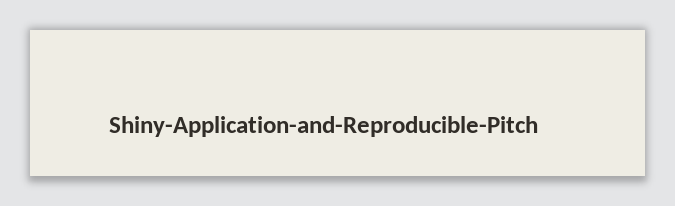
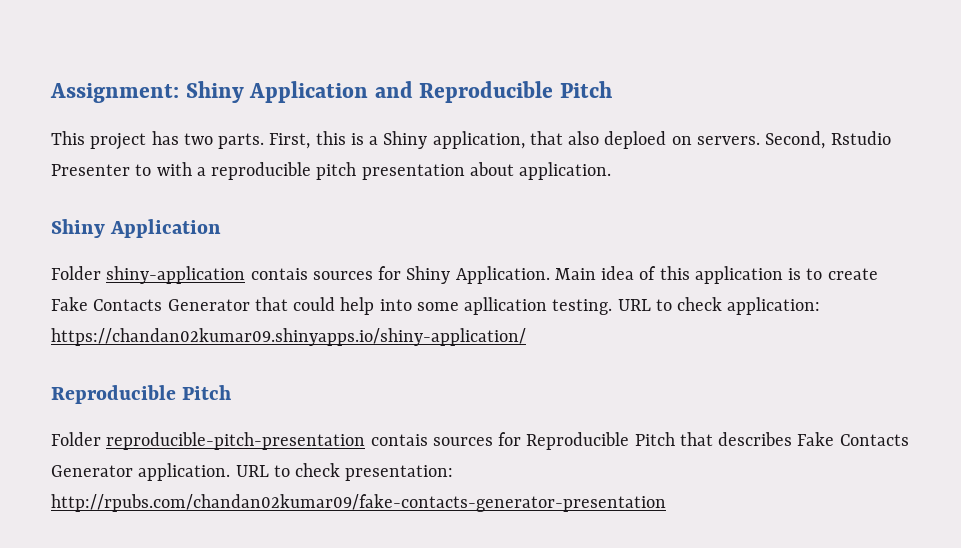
- Shiny-Application-and-Reproducible-Pitch
+ Assignment: Shiny Application and Reproducible Pitch
+ This project has two parts. First, this is a Shiny application, that also deploed on servers. Second, Rstudio Presenter to with a reproducible pitch presentation about application.
+ Shiny Application
+ Folder shiny-application contais sources for Shiny Application. Main idea of this application is to create Fake Contacts Generator that could help into some apllication testing. URL to check application: https://chandan02kumar09.shinyapps.io/shiny-application/
+ Reproducible Pitch
+ Folder reproducible-pitch-presentation contais sources for Reproducible Pitch that describes Fake Contacts Generator application. URL to check presentation: http://rpubs.com/chandan02kumar09/fake-contacts-generator-presentation

